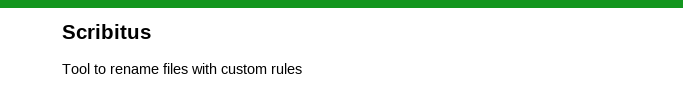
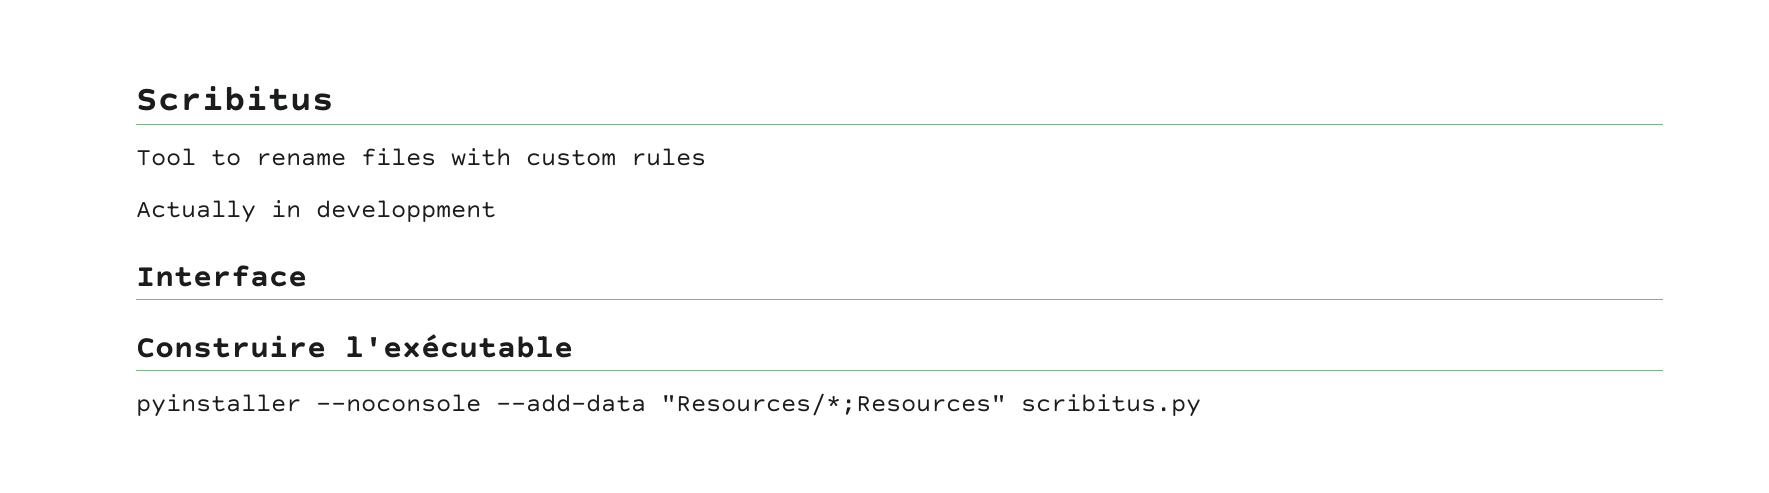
+ Actually in developpment
+ Interface
+ Construire l'exécutable
+ pyinstaller --noconsole --add-data "Resources/*;Resources" scribitus.py

